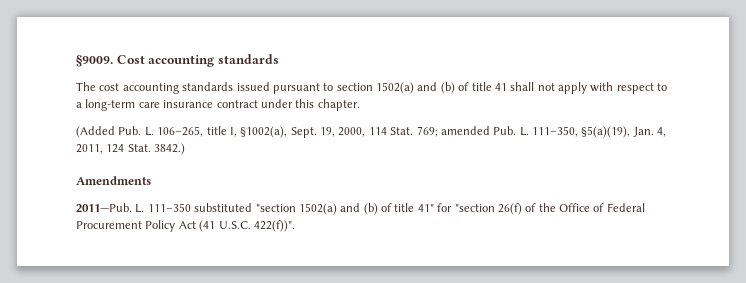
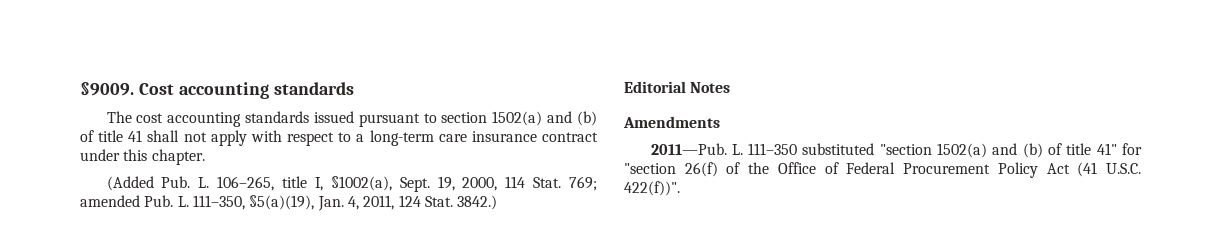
+ Editorial Notes

